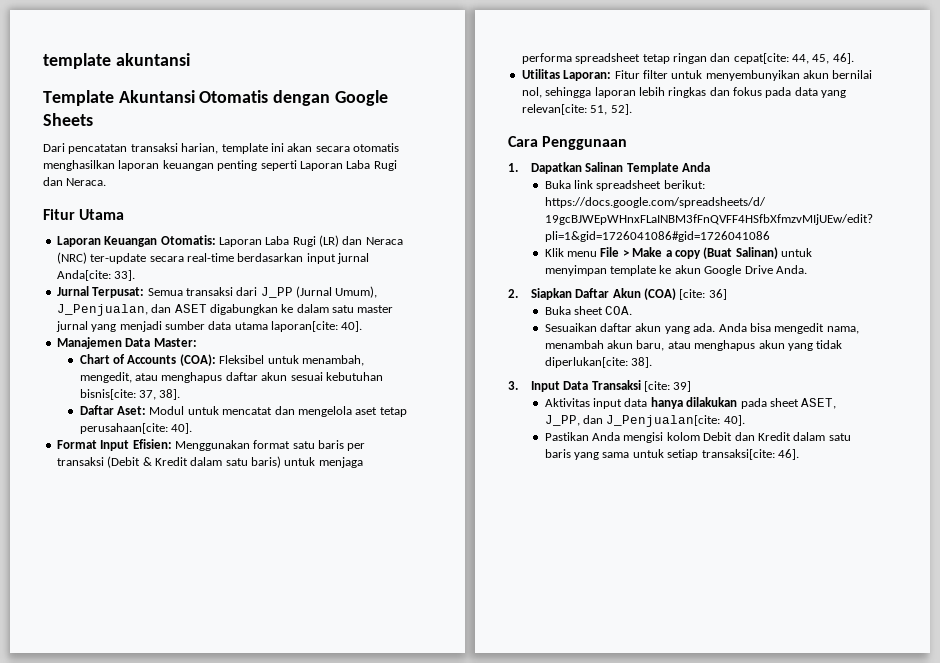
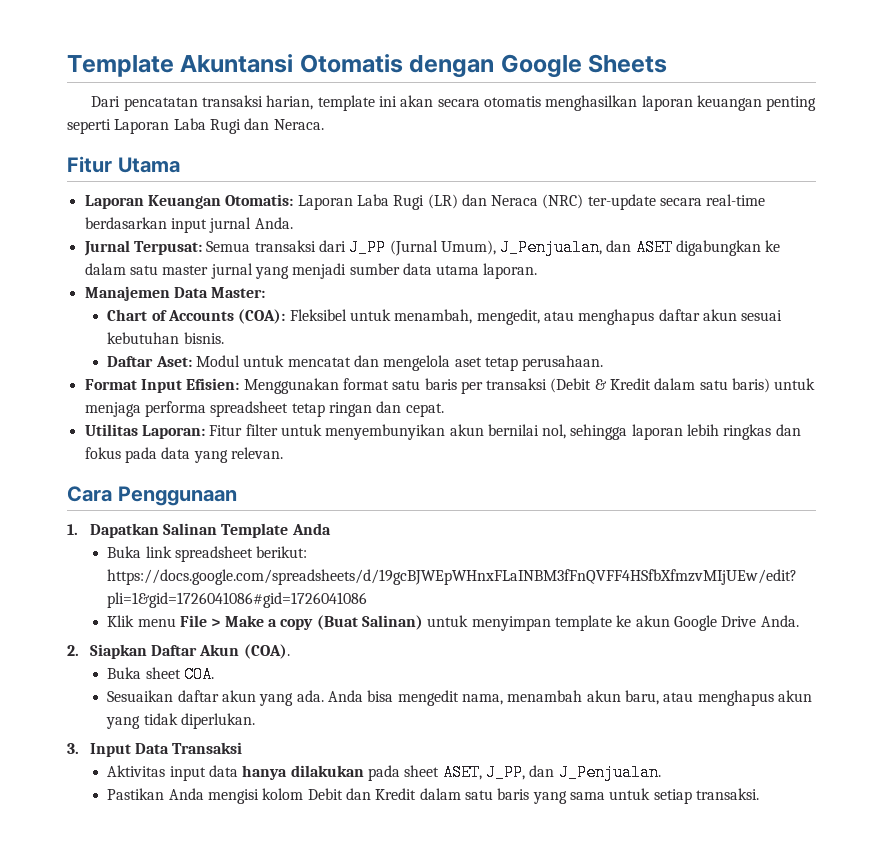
- template akuntansi
- Laporan Keuangan Otomatis: Laporan Laba Rugi (LR) dan Neraca (NRC) ter-update secara real-time berdasarkan input jurnal Anda[cite: 33].
+ Laporan Keuangan Otomatis: Laporan Laba Rugi (LR) dan Neraca (NRC) ter-update secara real-time berdasarkan input jurnal Anda.
- Jurnal Terpusat: Semua transaksi dari J_PP (Jurnal Umum), J_Penjualan, dan ASET digabungkan ke dalam satu master jurnal yang menjadi sumber data utama laporan[cite: 40].
+ Jurnal Terpusat: Semua transaksi dari J_PP (Jurnal Umum), J_Penjualan, dan ASET digabungkan ke dalam satu master jurnal yang menjadi sumber data utama laporan.
- Chart of Accounts (COA): Fleksibel untuk menambah, mengedit, atau menghapus daftar akun sesuai kebutuhan bisnis[cite: 37, 38].
+ Chart of Accounts (COA): Fleksibel untuk menambah, mengedit, atau menghapus daftar akun sesuai kebutuhan bisnis.
- Daftar Aset: Modul untuk mencatat dan mengelola aset tetap perusahaan[cite: 40].
+ Daftar Aset: Modul untuk mencatat dan mengelola aset tetap perusahaan.
- Format Input Efisien: Menggunakan format satu baris per transaksi (Debit & Kredit dalam satu baris) untuk menjaga performa spreadsheet tetap ringan dan cepat[cite: 44, 45, 46].
+ Format Input Efisien: Menggunakan format satu baris per transaksi (Debit & Kredit dalam satu baris) untuk menjaga performa spreadsheet tetap ringan dan cepat.
- Utilitas Laporan: Fitur filter untuk menyembunyikan akun bernilai nol, sehingga laporan lebih ringkas dan fokus pada data yang relevan[cite: 51, 52].
+ Utilitas Laporan: Fitur filter untuk menyembunyikan akun bernilai nol, sehingga laporan lebih ringkas dan fokus pada data yang relevan.
- 2. Siapkan Daftar Akun (COA) [cite: 36]
+ 2. Siapkan Daftar Akun (COA).
- Anda bisa mengedit nama, menambah akun baru, atau menghapus akun yang tidak diperlukan[cite: 38].
+ Anda bisa mengedit nama, menambah akun baru, atau menghapus akun yang tidak diperlukan.
- 3. Input Data Transaksi [cite: 39]
+ 3. Input Data Transaksi
- Aktivitas input data hanya dilakukan pada sheet ASET, J_PP, dan J_Penjualan[cite: 40].
+ Aktivitas input data hanya dilakukan pada sheet ASET, J_PP, dan J_Penjualan.
- Pastikan Anda mengisi kolom Debit dan Kredit dalam satu baris yang sama untuk setiap transaksi[cite: 46].
+ Pastikan Anda mengisi kolom Debit dan Kredit dalam satu baris yang sama untuk setiap transaksi.

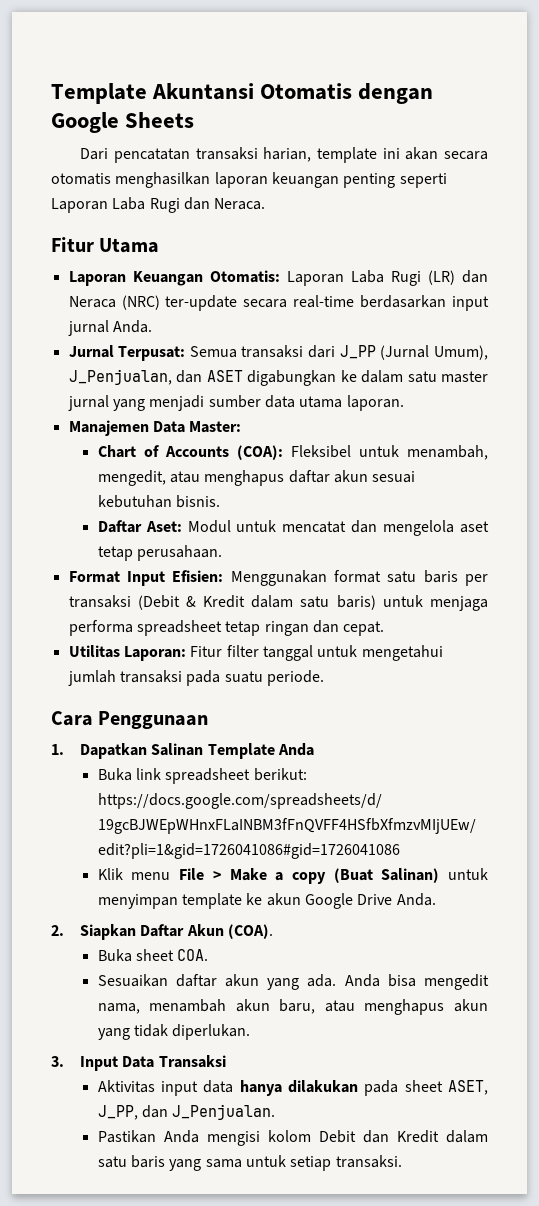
- Utilitas Laporan: Fitur filter untuk menyembunyikan akun bernilai nol, sehingga laporan lebih ringkas dan fokus pada data yang relevan.
+ Utilitas Laporan: Fitur filter tanggal untuk mengetahui jumlah transaksi pada suatu periode.

